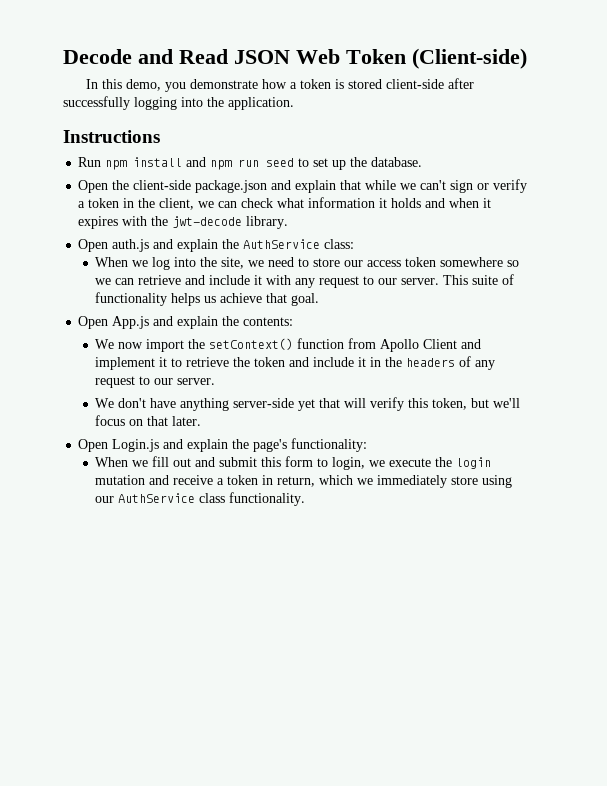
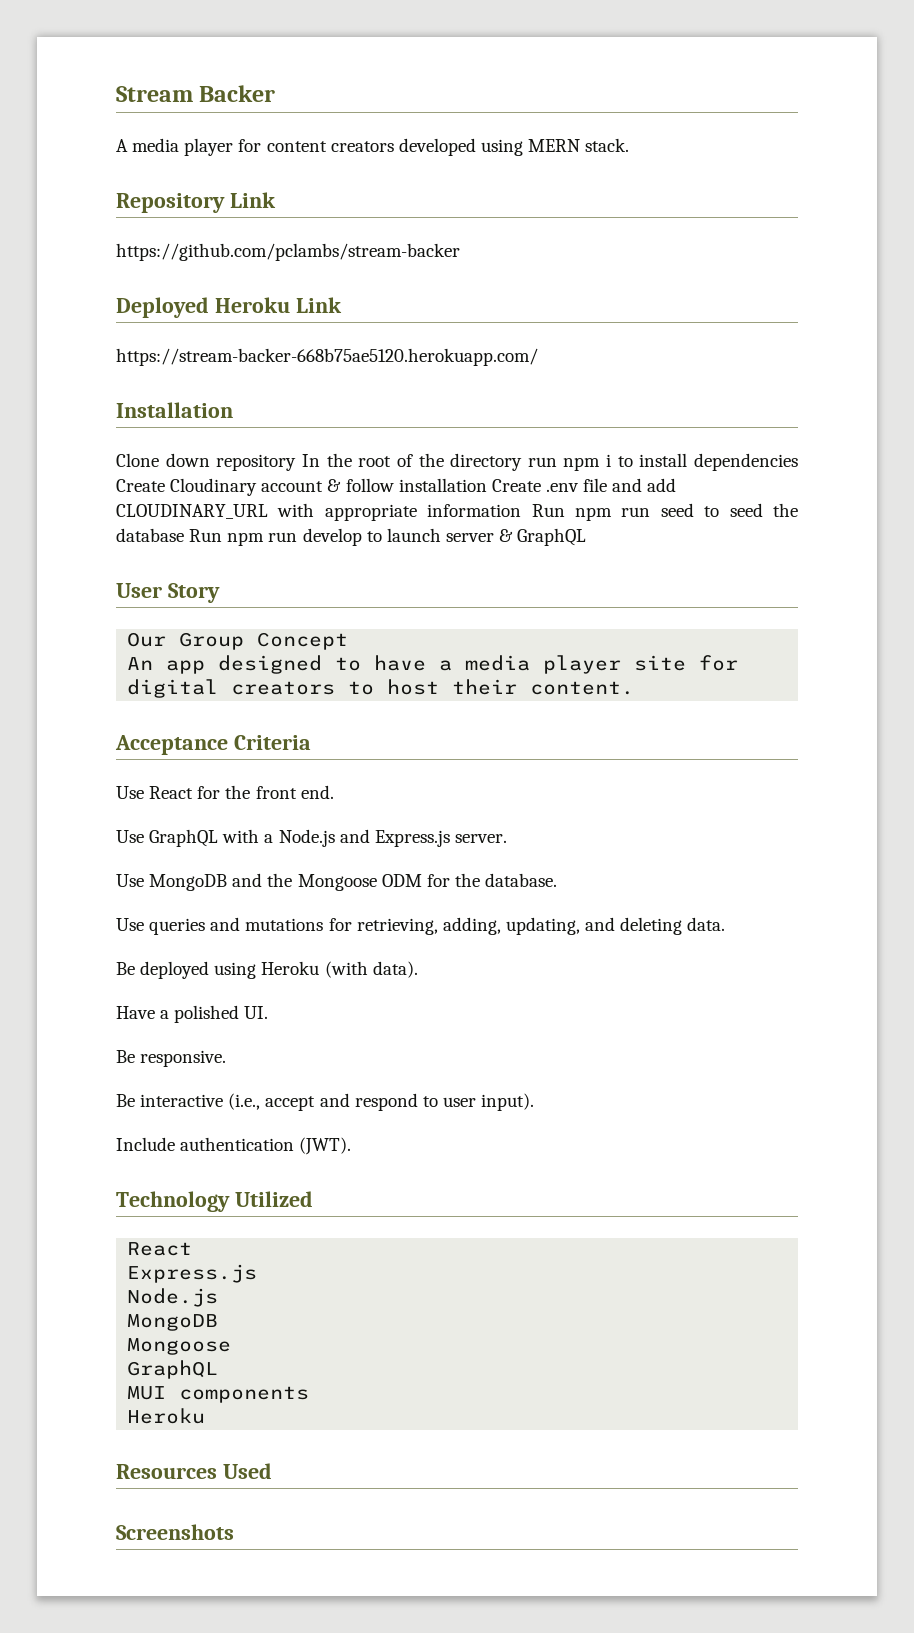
- Decode and Read JSON Web Token (Client-side)
- In this demo, you demonstrate how a token is stored client-side after successfully logging into the application.
- Instructions
- Run npm install and npm run seed to set up the database.
- Open the client-side package.json and explain that while we can't sign or verify a token in the client, we can check what information it holds and when it expires with the jwt-decode library.
- Open auth.js and explain the AuthService class:
- When we log into the site, we need to store our access token somewhere so we can retrieve and include it with any request to our server. This suite of functionality helps us achieve that goal.
- Open App.js and explain the contents:
- We now import the setContext() function from Apollo Client and implement it to retrieve the token and include it in the headers of any request to our server.
- We don't have anything server-side yet that will verify this token, but we'll focus on that later.
- Open Login.js and explain the page's functionality:
- When we fill out and submit this form to login, we execute the login mutation and receive a token in return, which we immediately store using our AuthService class functionality.
+ Stream Backer
+ A media player for content creators developed using MERN stack.
+ Repository Link
+ https://github.com/pclambs/stream-backer
+ Deployed Heroku Link
+ https://stream-backer-668b75ae5120.herokuapp.com/
+ Installation
+ Clone down repository In the root of the directory run npm i to install dependencies Create Cloudinary account & follow installation Create .env file and add CLOUDINARY_URL with appropriate information Run npm run seed to seed the database Run npm run develop to launch server & GraphQL
+ User Story
+ Our Group Concept
+ An app designed to have a media player site for digital creators to host their content.
+ Acceptance Criteria
+ Use React for the front end.
+ Use GraphQL with a Node.js and Express.js server.
+ Use MongoDB and the Mongoose ODM for the database.
+ Use queries and mutations for retrieving, adding, updating, and deleting data.
+ Be deployed using Heroku (with data).
+ Have a polished UI.
+ Be responsive.
+ Be interactive (i.e., accept and respond to user input).
+ Include authentication (JWT).
+ Technology Utilized
+ React
+ Express.js
+ Node.js
+ MongoDB
+ Mongoose
+ GraphQL
+ MUI components
+ Heroku
+ Resources Used
+ Screenshots

